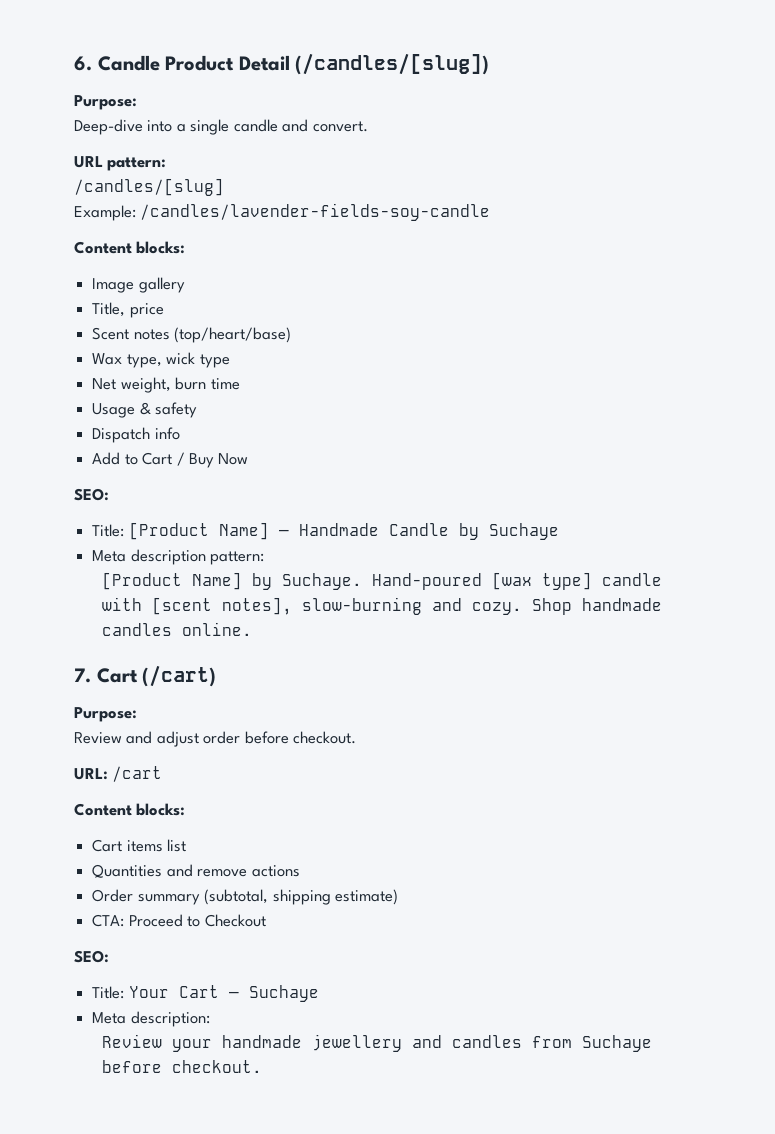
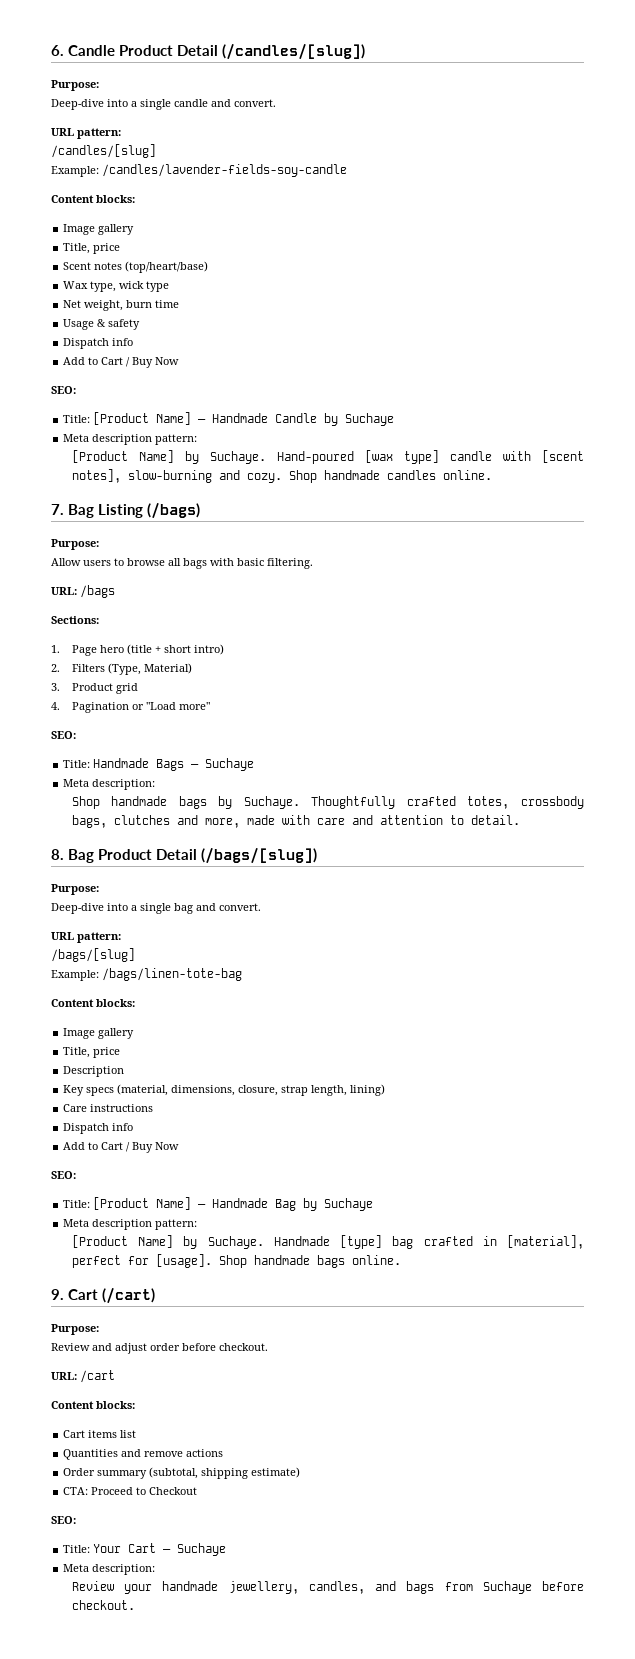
- 7. Cart (/cart)
+ 7. Bag Listing (/bags)
+ Purpose:
+ Allow users to browse all bags with basic filtering.
+ URL: /bags
+ Sections:
+ 1. Page hero (title + short intro)
+ 2. Filters (Type, Material)
+ 3. Product grid
+ 4. Pagination or "Load more"
+ SEO:
+ Title: Handmade Bags — Suchaye
+ Meta description:
+ Shop handmade bags by Suchaye. Thoughtfully crafted totes, crossbody bags, clutches and more, made with care and attention to detail.
+ 8. Bag Product Detail (/bags/[slug])
+ Purpose:
+ Deep-dive into a single bag and convert.
+ URL pattern:
+ /bags/[slug]
+ Example: /bags/linen-tote-bag
+ Content blocks:
+ Image gallery
+ Title, price
+ Description
+ Key specs (material, dimensions, closure, strap length, lining)
+ Care instructions
+ Dispatch info
+ Add to Cart / Buy Now
+ SEO:
+ Title: [Product Name] — Handmade Bag by Suchaye
+ Meta description pattern:
+ [Product Name] by Suchaye. Handmade [type] bag crafted in [material], perfect for [usage]. Shop handmade bags online.
+ 9. Cart (/cart)
- Review your handmade jewellery and candles from Suchaye before checkout.
+ Review your handmade jewellery, candles, and bags from Suchaye before checkout.

